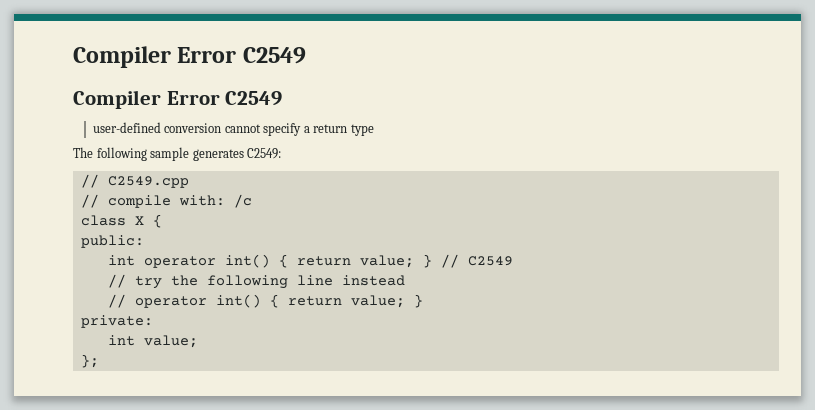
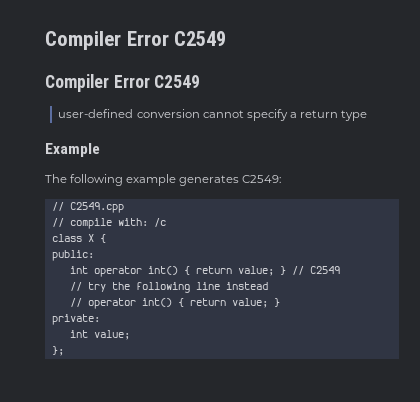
+ Example
- The following sample generates C2549:
+ The following example generates C2549:

